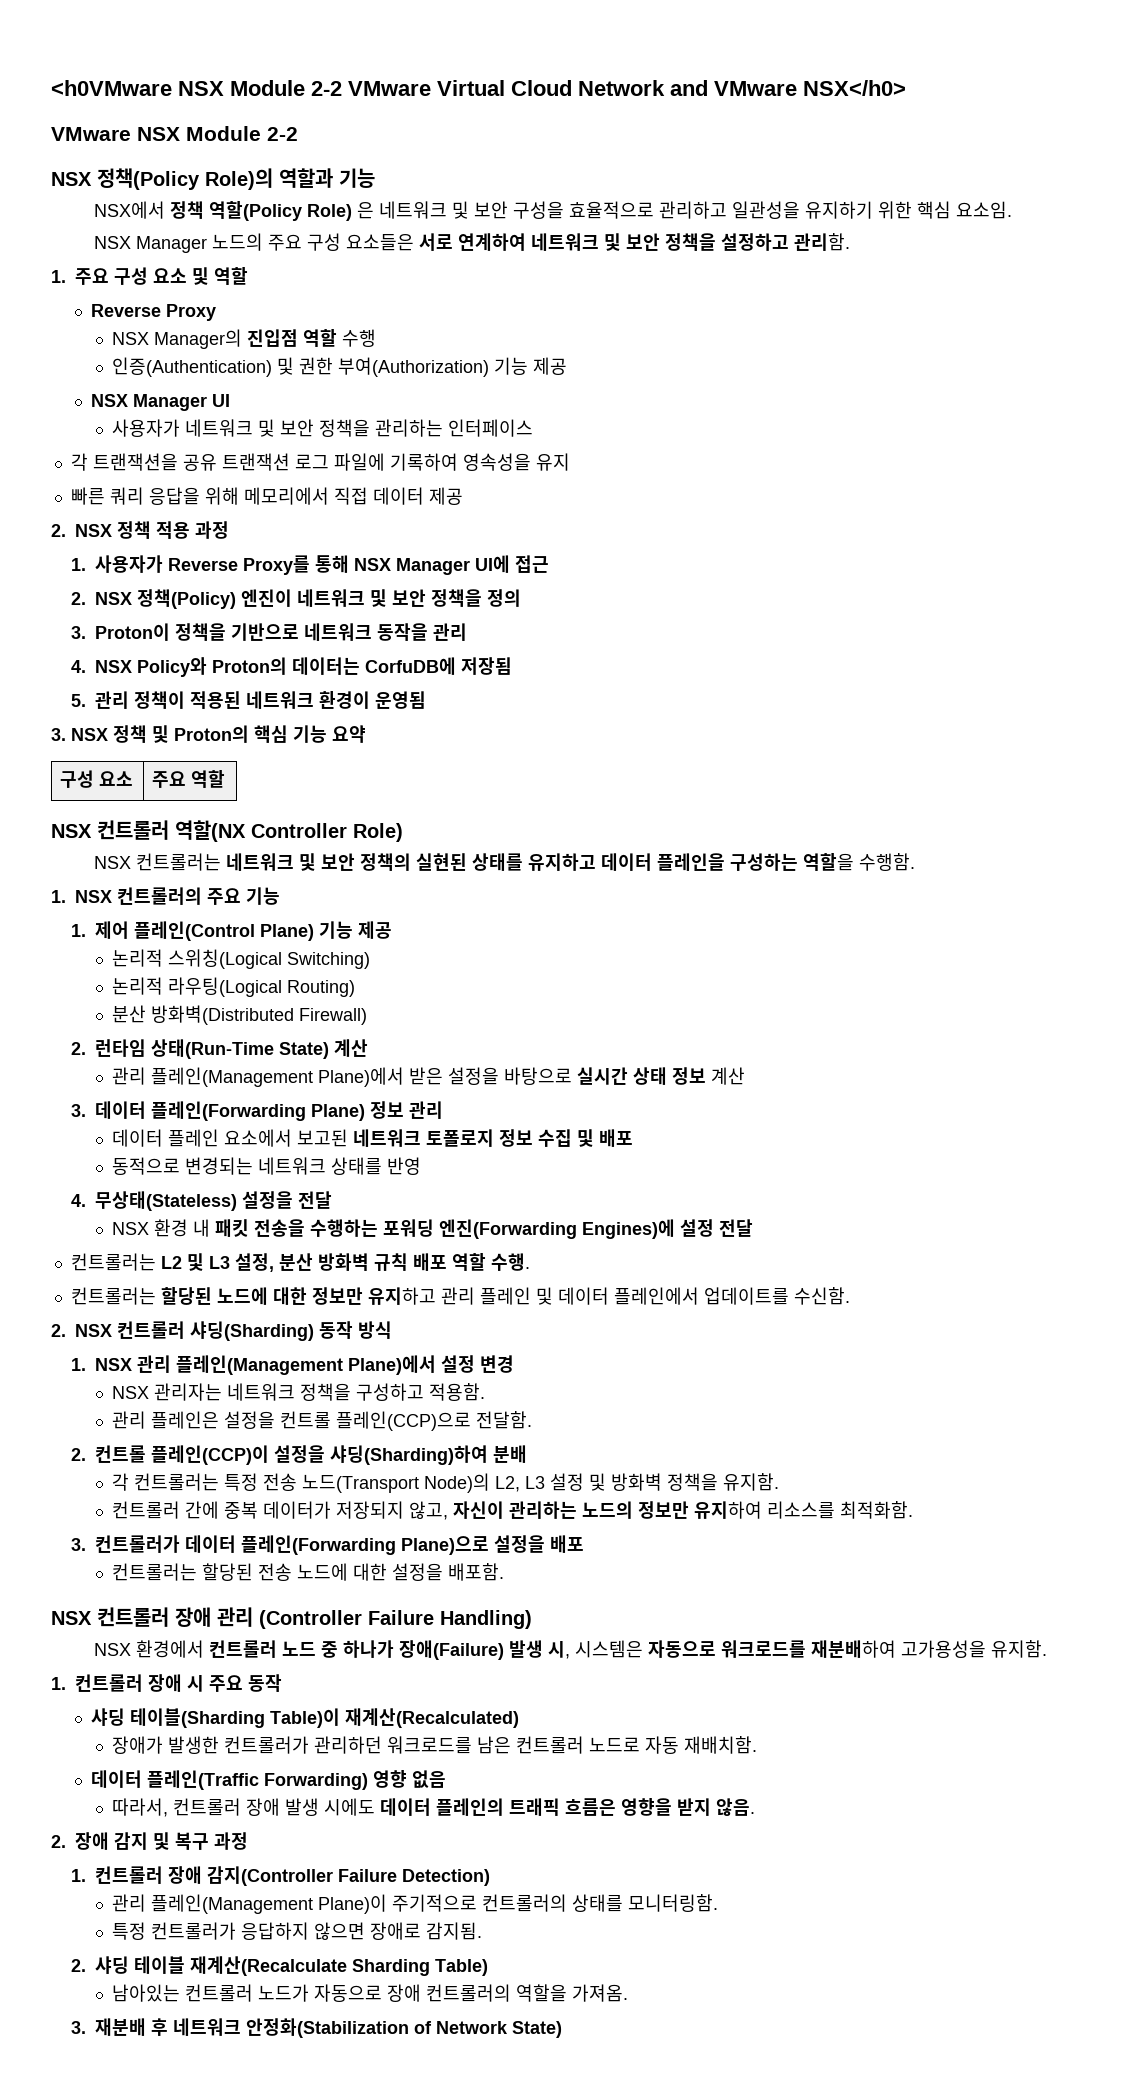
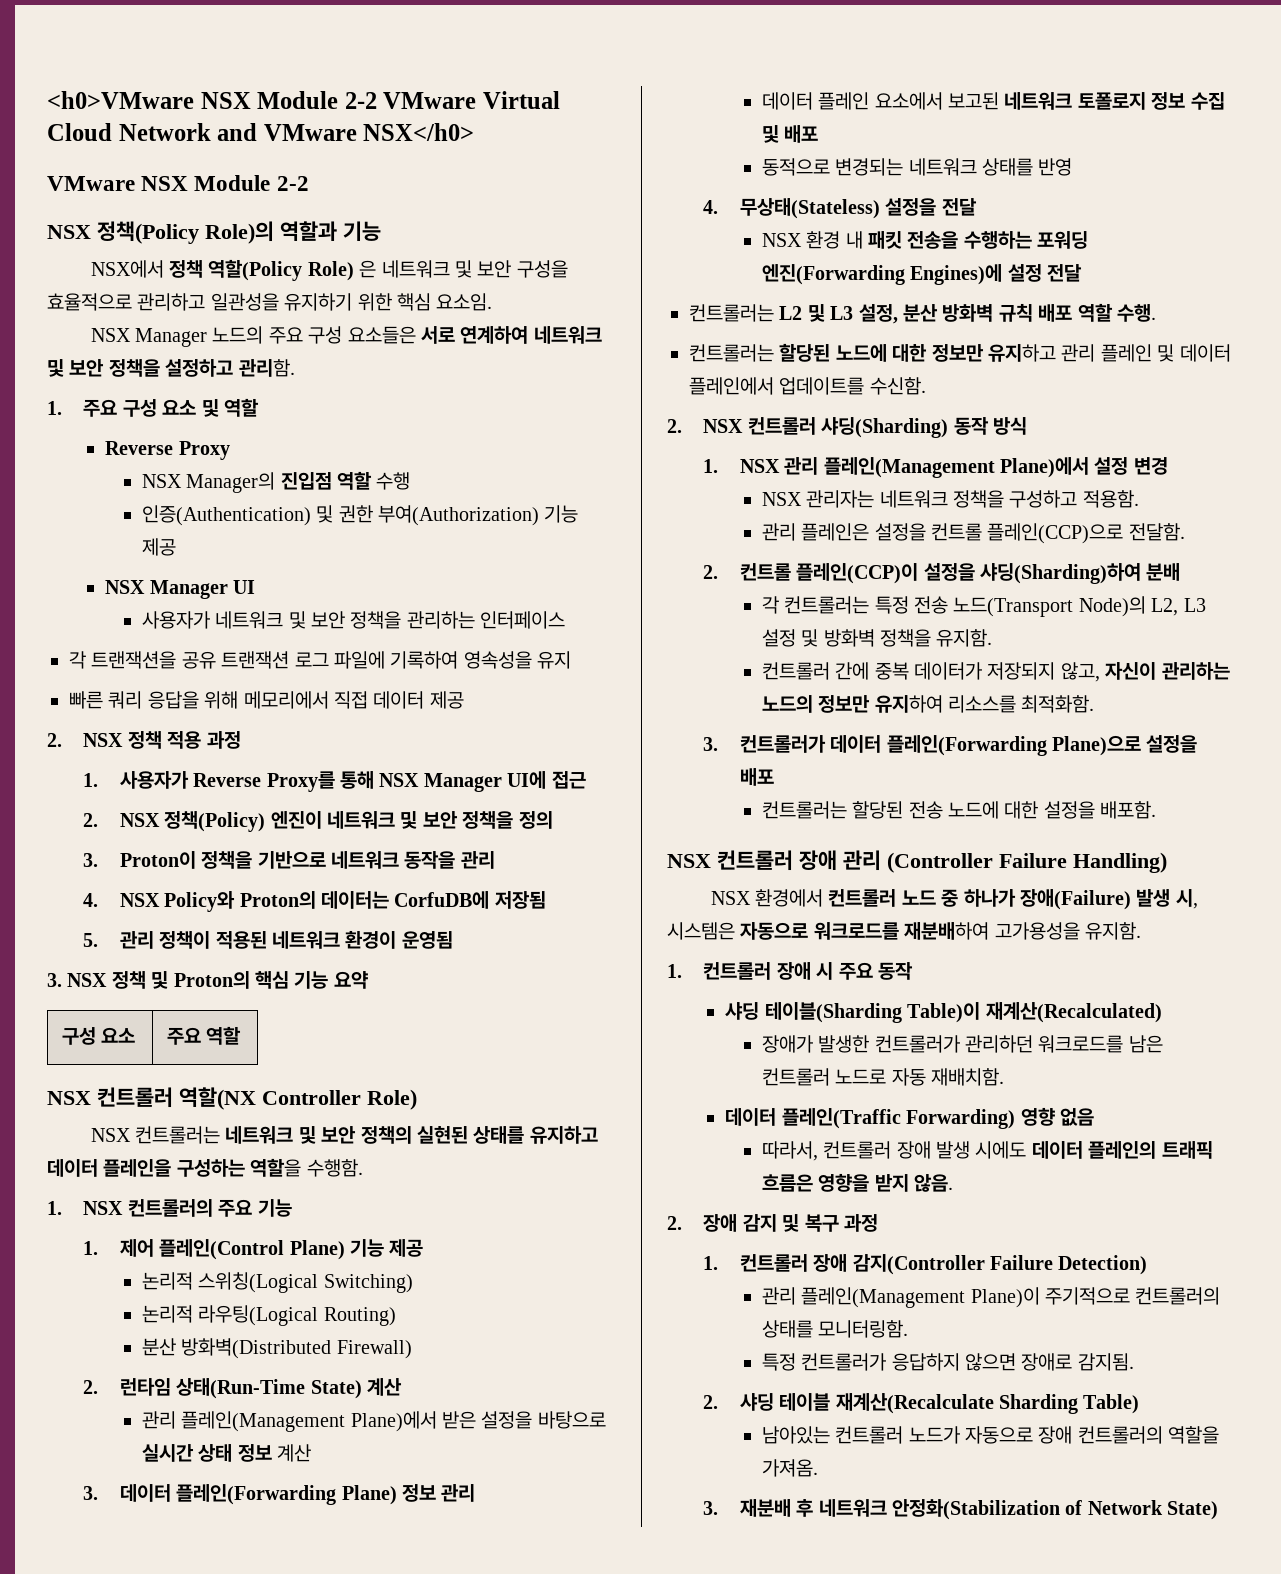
- <h0VMware NSX Module 2-2 VMware Virtual Cloud Network and VMware NSX</h0>
+ <h0>VMware NSX Module 2-2 VMware Virtual Cloud Network and VMware NSX</h0>

